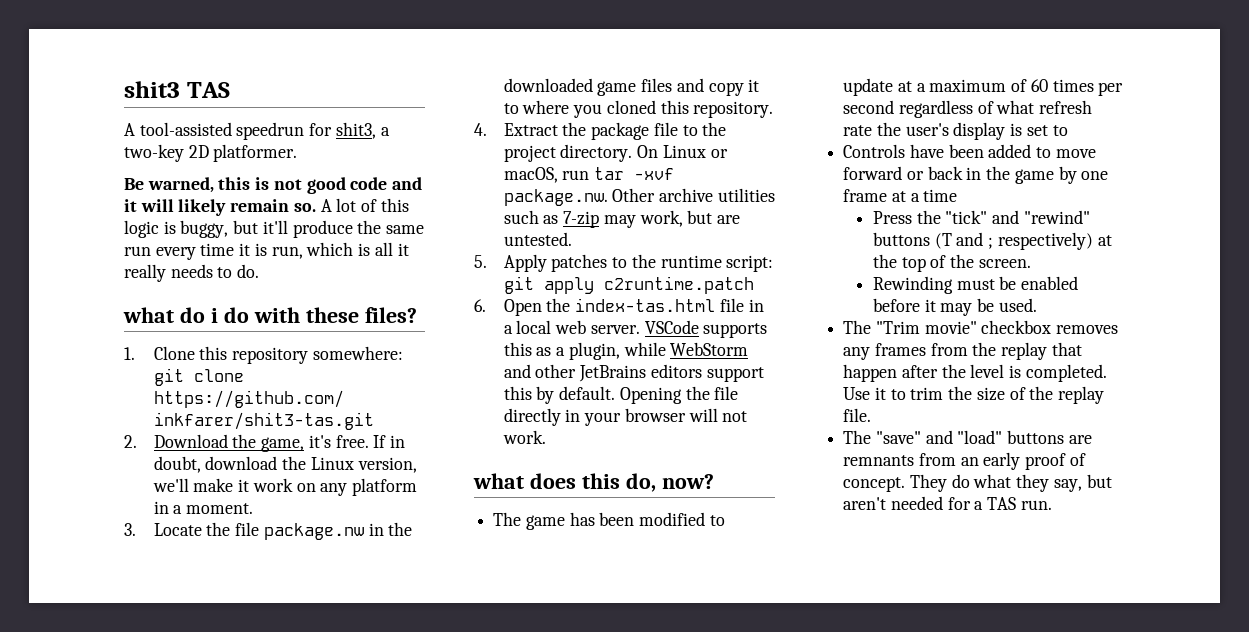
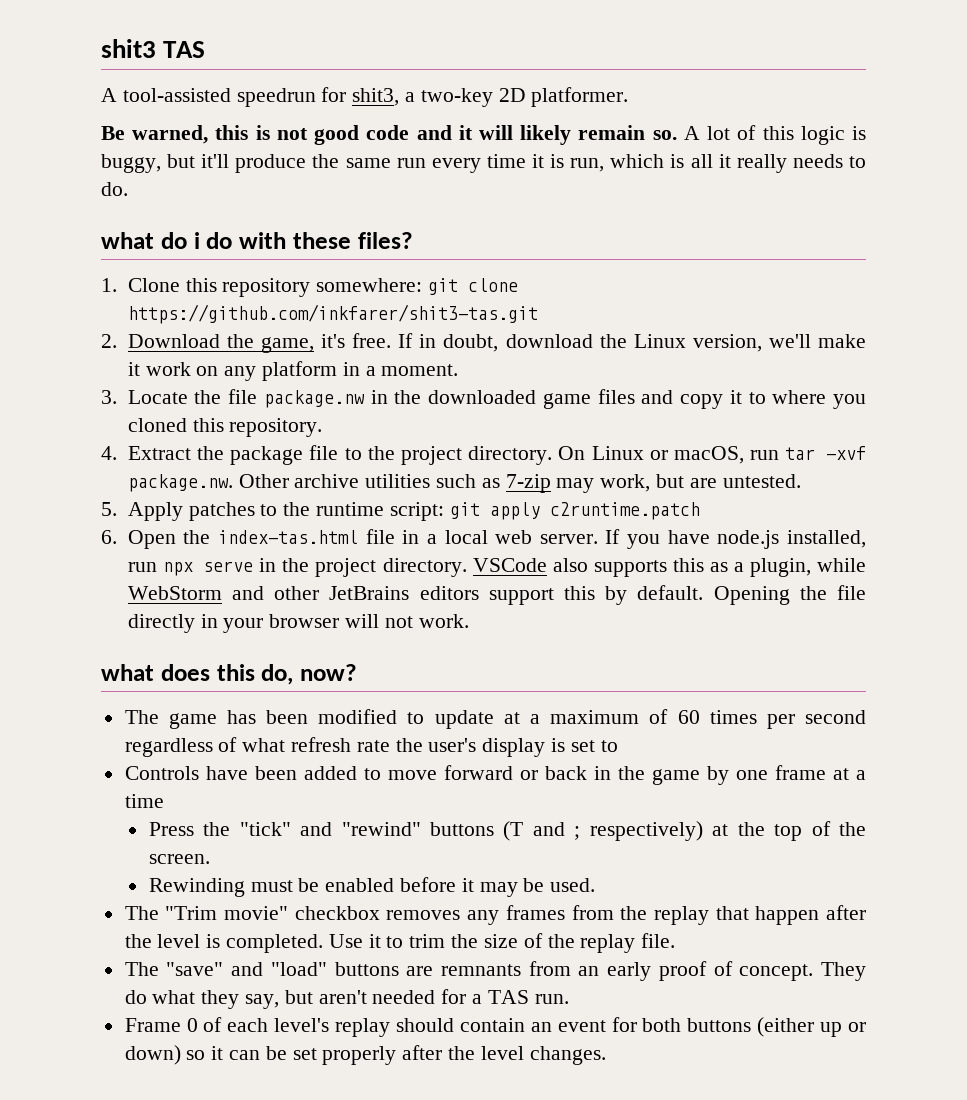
- VSCode supports this as a plugin, while WebStorm and other JetBrains editors support this by default.
+ If you have node.js installed, run npx serve in the project directory. VSCode also supports this as a plugin, while WebStorm and other JetBrains editors support this by default.
+ Frame 0 of each level's replay should contain an event for both buttons (either up or down) so it can be set properly after the level changes.

